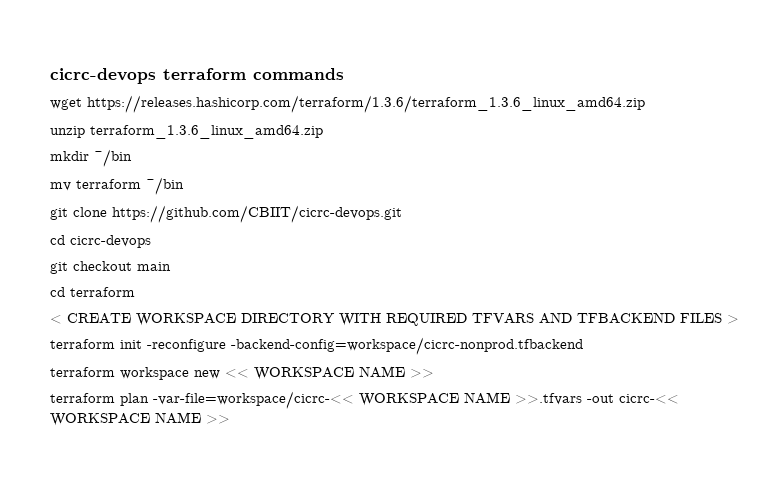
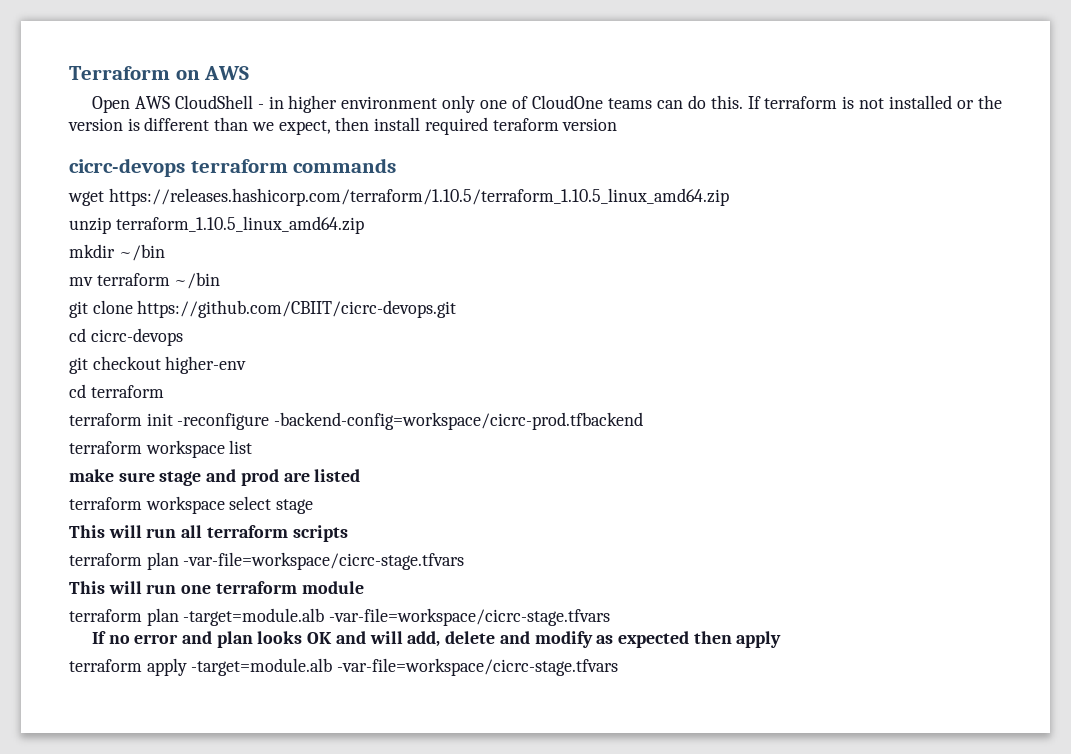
+ Terraform on AWS
+ Open AWS CloudShell - in higher environment only one of CloudOne teams can do this. If terraform is not installed or the version is different than we expect, then install required teraform version
- wget https://releases.hashicorp.com/terraform/1.3.6/terraform_1.3.6_linux_amd64.zip
+ wget https://releases.hashicorp.com/terraform/1.10.5/terraform_1.10.5_linux_amd64.zip
- unzip terraform_1.3.6_linux_amd64.zip
+ unzip terraform_1.10.5_linux_amd64.zip
- git checkout main
+ git checkout higher-env
- < CREATE WORKSPACE DIRECTORY WITH REQUIRED TFVARS AND TFBACKEND FILES >
- terraform init -reconfigure -backend-config=workspace/cicrc-nonprod.tfbackend
- terraform workspace new << WORKSPACE NAME >>
- terraform plan -var-file=workspace/cicrc-<< WORKSPACE NAME >>.tfvars -out cicrc-<< WORKSPACE NAME >>
+ terraform init -reconfigure -backend-config=workspace/cicrc-prod.tfbackend
+ terraform workspace list
+ make sure stage and prod are listed
+ terraform workspace select stage
+ This will run all terraform scripts
+ terraform plan -var-file=workspace/cicrc-stage.tfvars
+ This will run one terraform module
+ terraform plan -target=module.alb -var-file=workspace/cicrc-stage.tfvars
+ If no error and plan looks OK and will add, delete and modify as expected then apply
+ terraform apply -target=module.alb -var-file=workspace/cicrc-stage.tfvars

